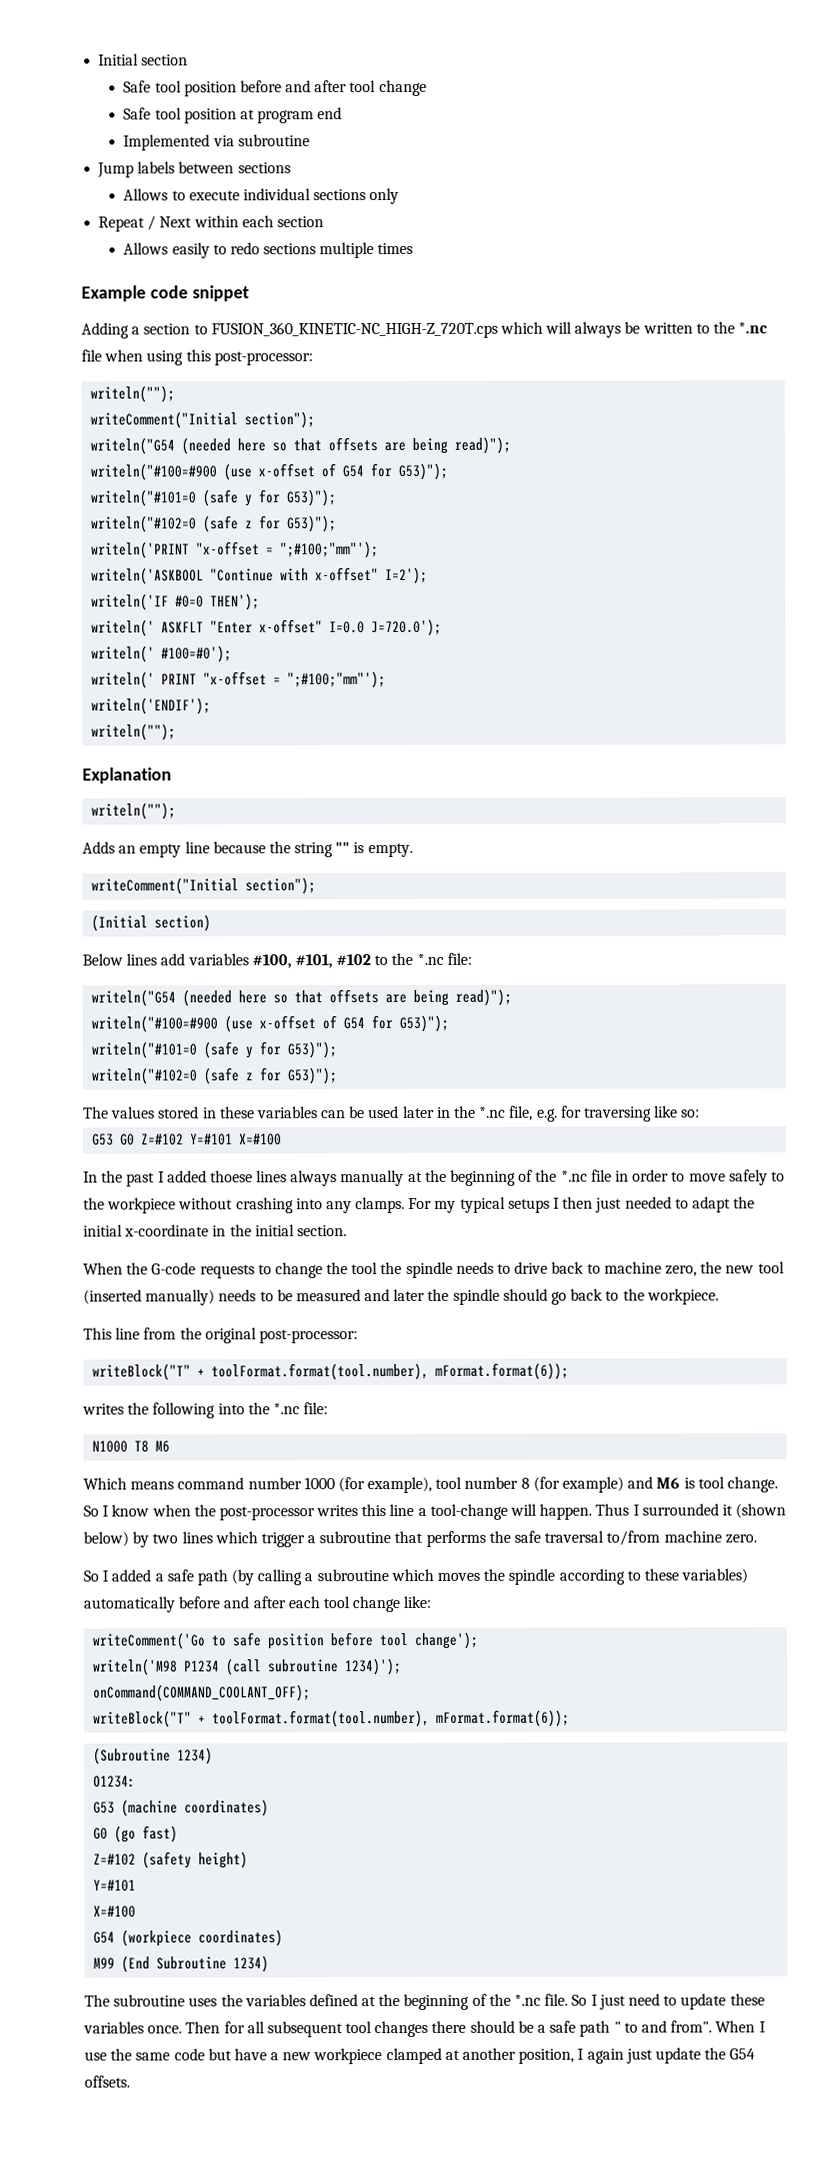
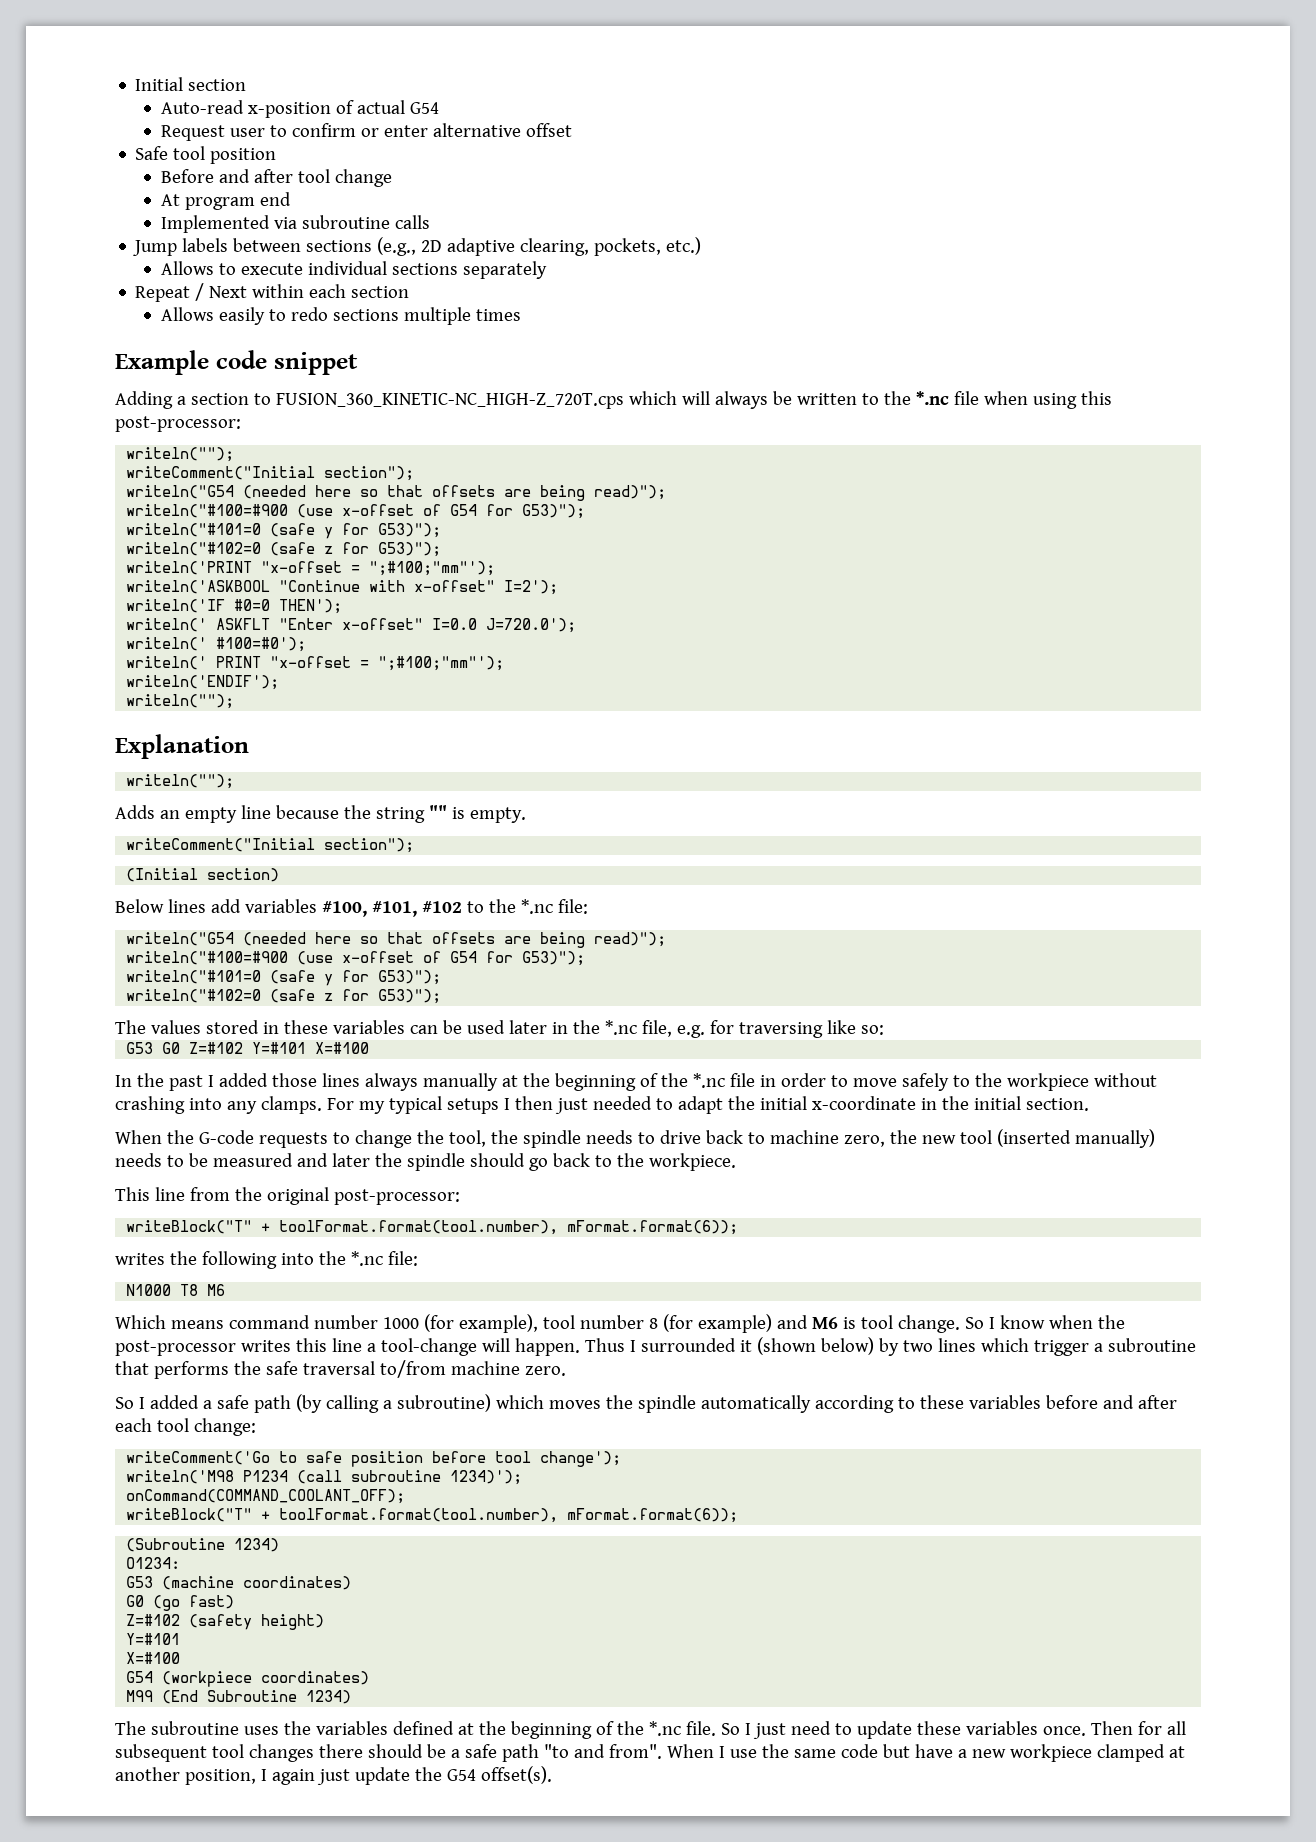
- Safe tool position before and after tool change
+ Auto-read x-position of actual G54
+ Request user to confirm or enter alternative offset
+ Safe tool position
+ Before and after tool change
- Safe tool position at program end
+ At program end
- Implemented via subroutine
+ Implemented via subroutine calls
- Jump labels between sections
+ Jump labels between sections (e.g., 2D adaptive clearing, pockets, etc.)
- Allows to execute individual sections only
+ Allows to execute individual sections separately
- In the past I added thoese lines always manually at the beginning of the *.nc file in order to move safely to the workpiece without crashing into any clamps.
+ In the past I added those lines always manually at the beginning of the *.nc file in order to move safely to the workpiece without crashing into any clamps.
- When the G-code requests to change the tool the spindle needs to drive back to machine zero, the new tool (inserted manually) needs to be measured and later the spindle should go back to the workpiece.
+ When the G-code requests to change the tool, the spindle needs to drive back to machine zero, the new tool (inserted manually) needs to be measured and later the spindle should go back to the workpiece.
- So I added a safe path (by calling a subroutine which moves the spindle according to these variables) automatically before and after each tool change like:
+ So I added a safe path (by calling a subroutine) which moves the spindle automatically according to these variables before and after each tool change:
- Then for all subsequent tool changes there should be a safe path " to and from".
+ Then for all subsequent tool changes there should be a safe path "to and from".
- When I use the same code but have a new workpiece clamped at another position, I again just update the G54 offsets.
+ When I use the same code but have a new workpiece clamped at another position, I again just update the G54 offset(s).

